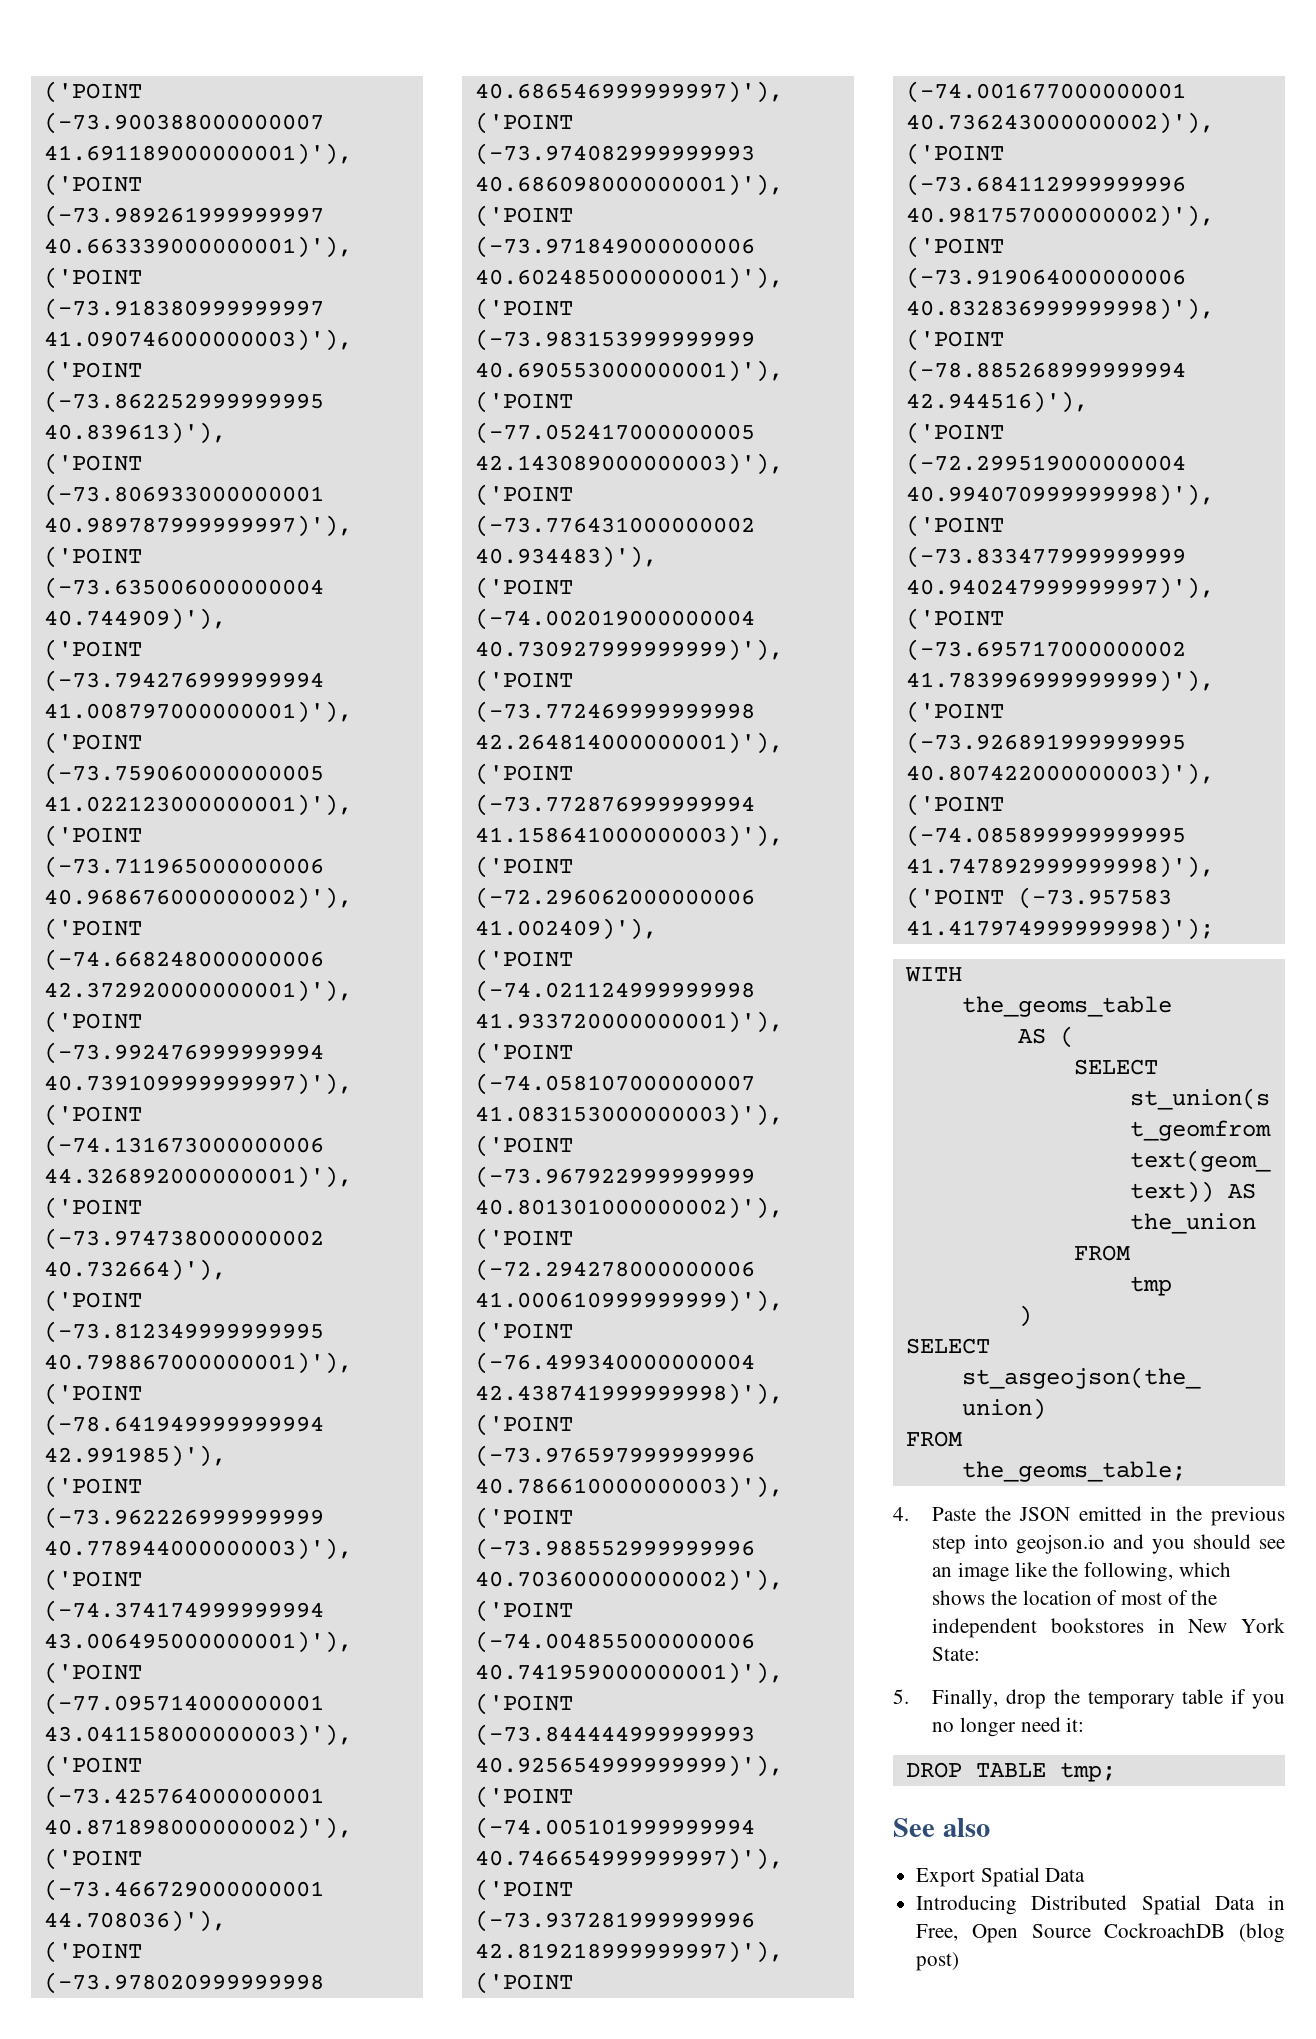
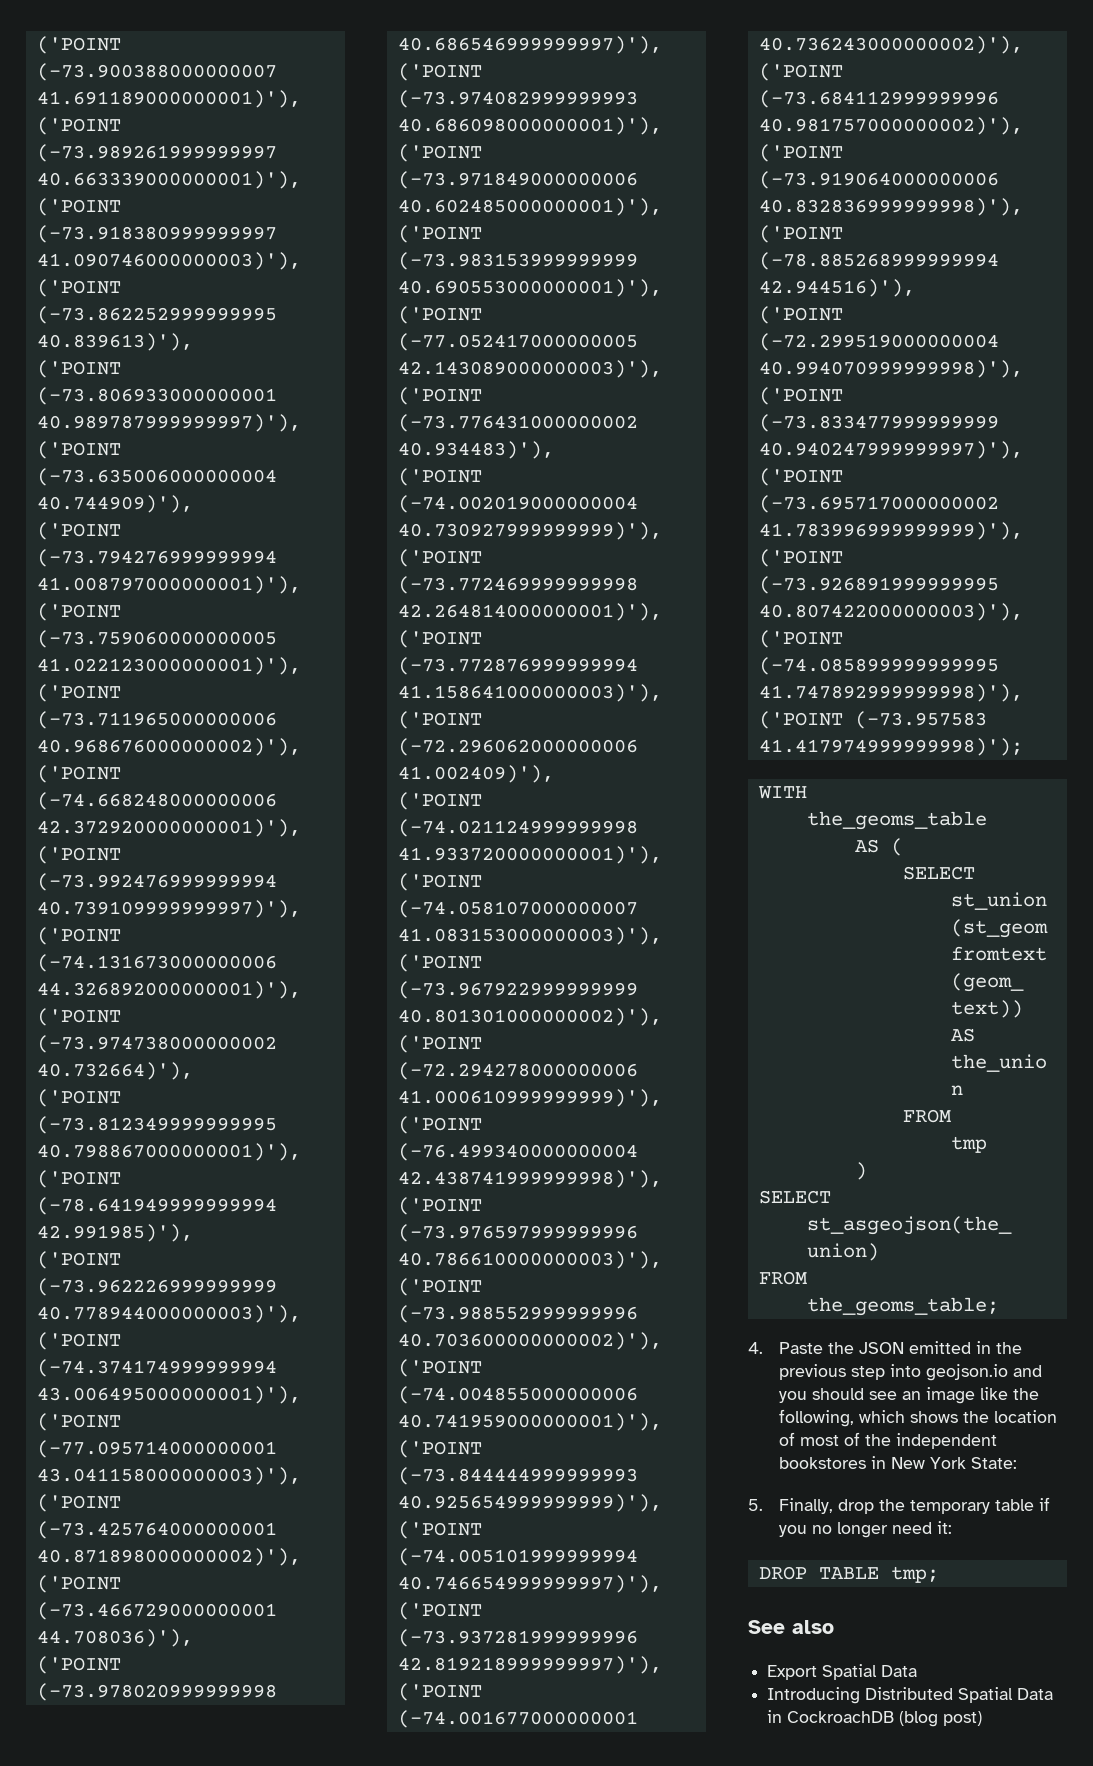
- Introducing Distributed Spatial Data in Free, Open Source CockroachDB (blog post)
+ Introducing Distributed Spatial Data in CockroachDB (blog post)

